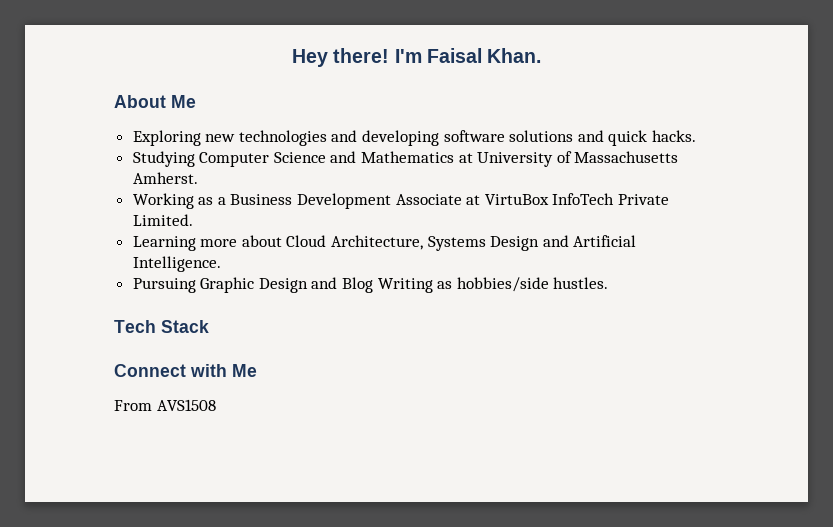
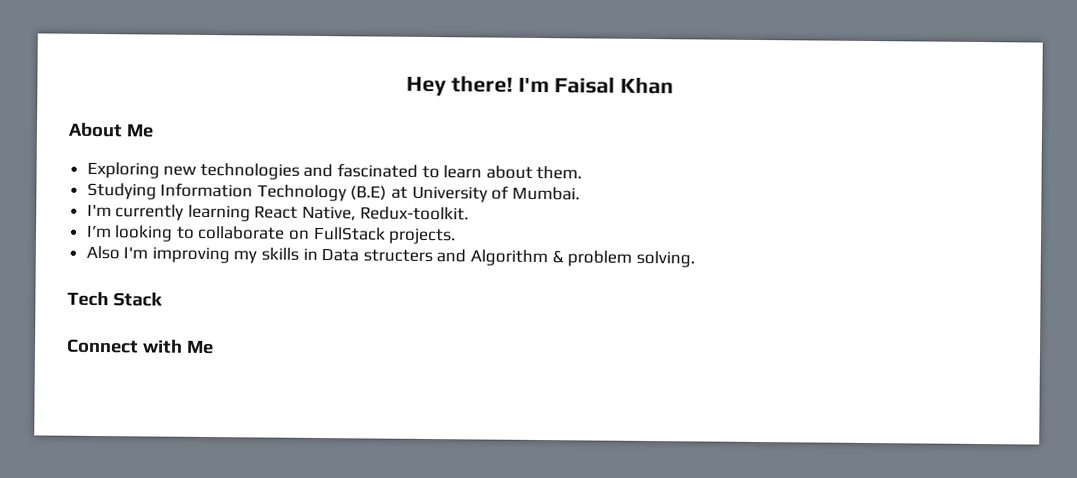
- I'm Faisal Khan.
+ I'm Faisal Khan
- Exploring new technologies and developing software solutions and quick hacks.
- Studying Computer Science and Mathematics at University of Massachusetts Amherst.
- Working as a Business Development Associate at VirtuBox InfoTech Private Limited.
- Learning more about Cloud Architecture, Systems Design and Artificial Intelligence.
- Pursuing Graphic Design and Blog Writing as hobbies/side hustles.
+ Exploring new technologies and fascinated to learn about them.
+ Studying Information Technology (B.E) at University of Mumbai.
+ I'm currently learning React Native, Redux-toolkit.
+ I’m looking to collaborate on FullStack projects.
+ Also I'm improving my skills in Data structers and Algorithm & problem solving.
- From AVS1508

